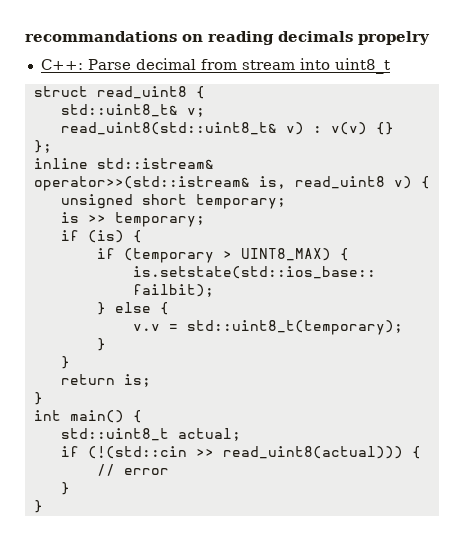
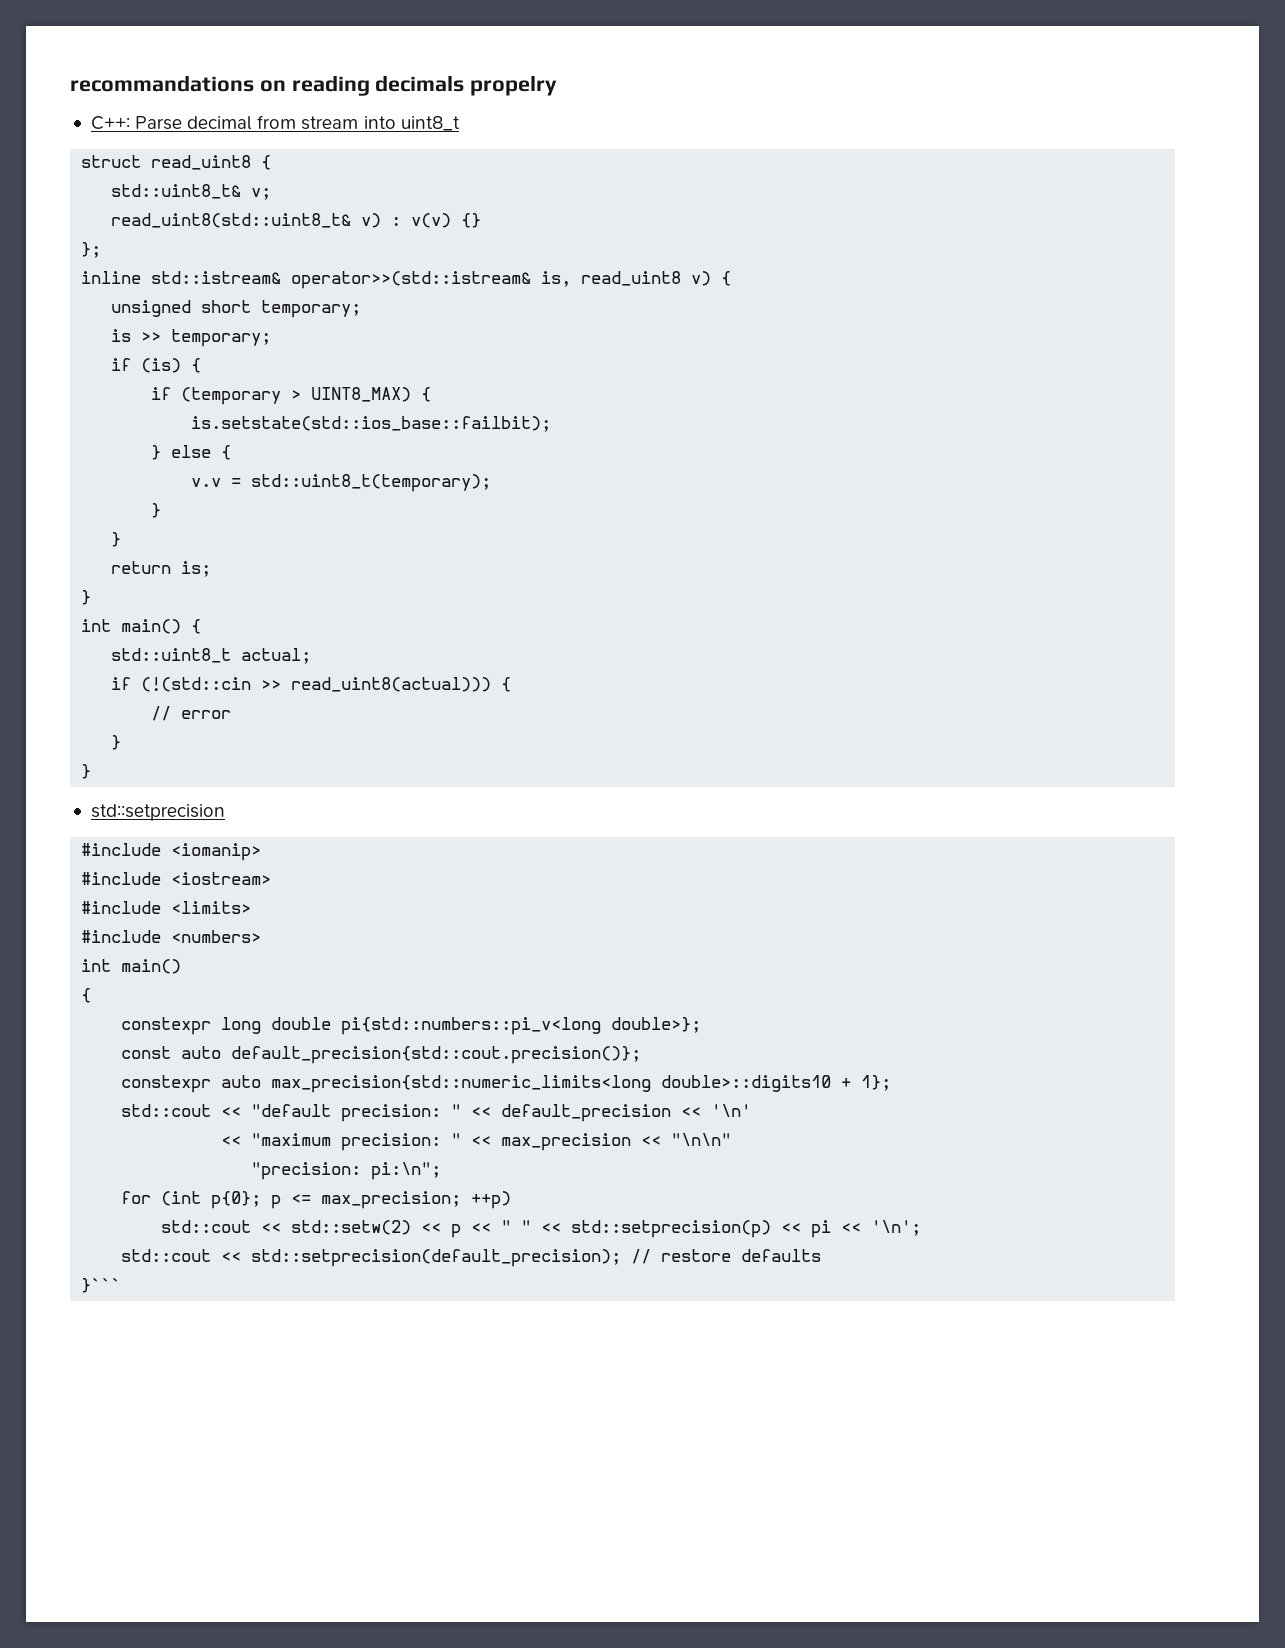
+ std::setprecision
+ #include <iomanip>
+ #include <iostream>
+ #include <limits>
+ #include <numbers>
+ int main()
+ {
+ constexpr long double pi{std::numbers::pi_v<long double>};
+ const auto default_precision{std::cout.precision()};
+ constexpr auto max_precision{std::numeric_limits<long double>::digits10 + 1};
+ std::cout << "default precision: " << default_precision << '\n'
+ << "maximum precision: " << max_precision << "\n\n"
+ "precision: pi:\n";
+ for (int p{0}; p <= max_precision; ++p)
+ std::cout << std::setw(2) << p << " " << std::setprecision(p) << pi << '\n';
+ std::cout << std::setprecision(default_precision); // restore defaults
+ }```

